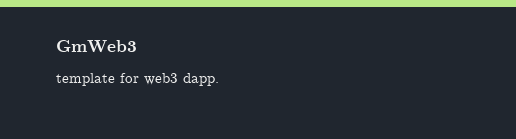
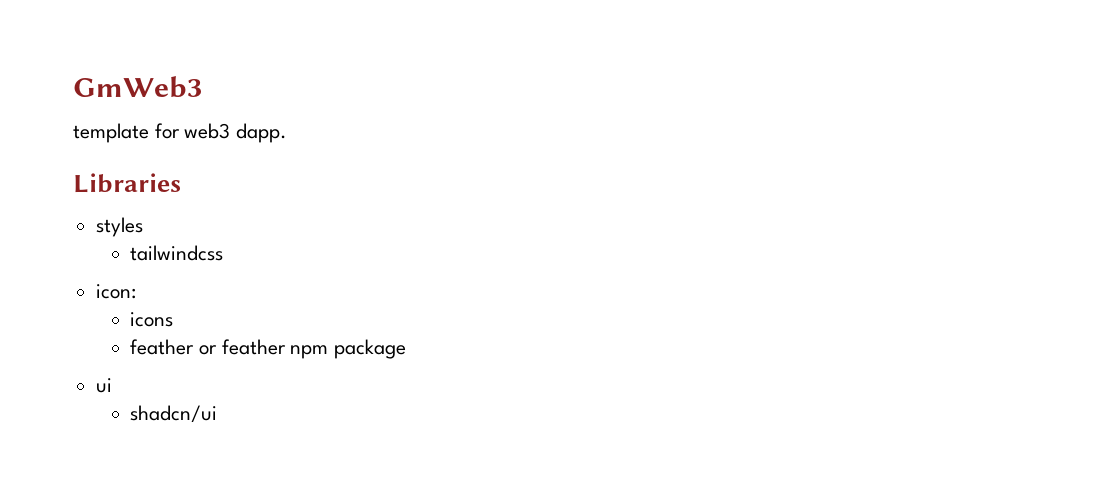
+ Libraries
+ styles
+ tailwindcss
+ icon:
+ icons
+ feather or feather npm package
+ ui
+ shadcn/ui

